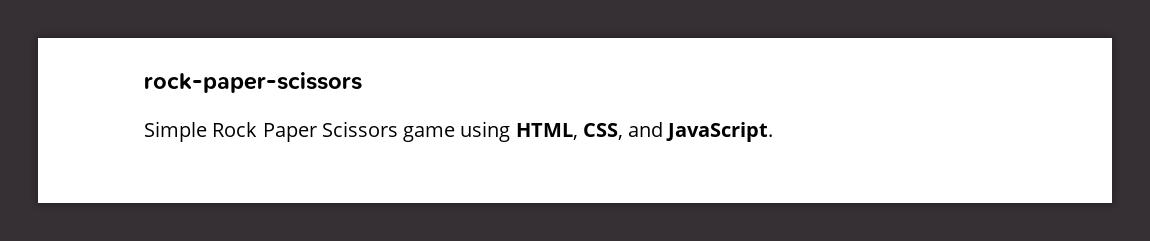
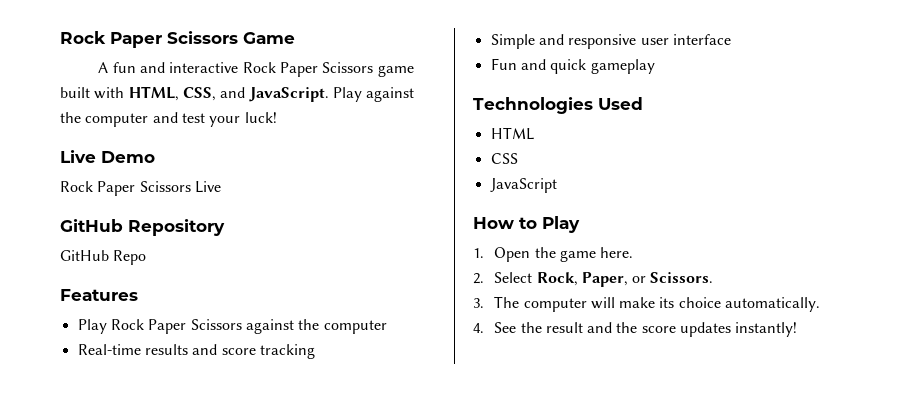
- rock-paper-scissors
- Simple Rock Paper Scissors game using HTML, CSS, and JavaScript.
+ Rock Paper Scissors Game
+ A fun and interactive Rock Paper Scissors game built with HTML, CSS, and JavaScript.
+ Play against the computer and test your luck!
+ Live Demo
+ Rock Paper Scissors Live
+ GitHub Repository
+ GitHub Repo
+ Features
+ Play Rock Paper Scissors against the computer
+ Real-time results and score tracking
+ Simple and responsive user interface
+ Fun and quick gameplay
+ Technologies Used
+ HTML
+ CSS
+ JavaScript
+ How to Play
+ 1. Open the game here.
+ 2. Select Rock, Paper, or Scissors.
+ 3. The computer will make its choice automatically.
+ 4. See the result and the score updates instantly!

